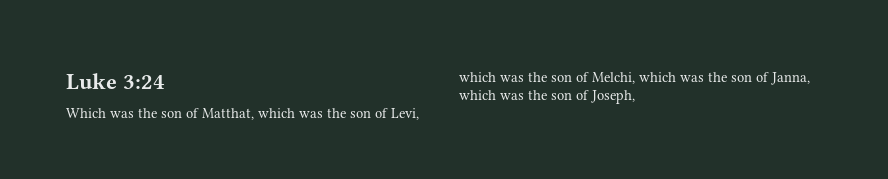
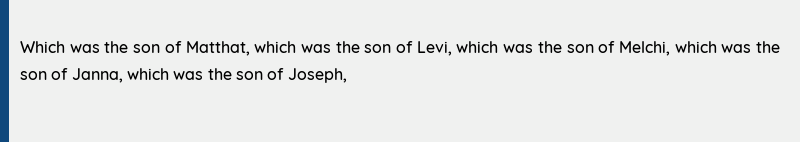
- Luke 3:24

